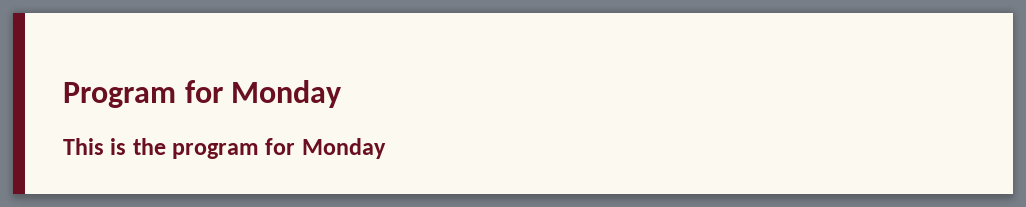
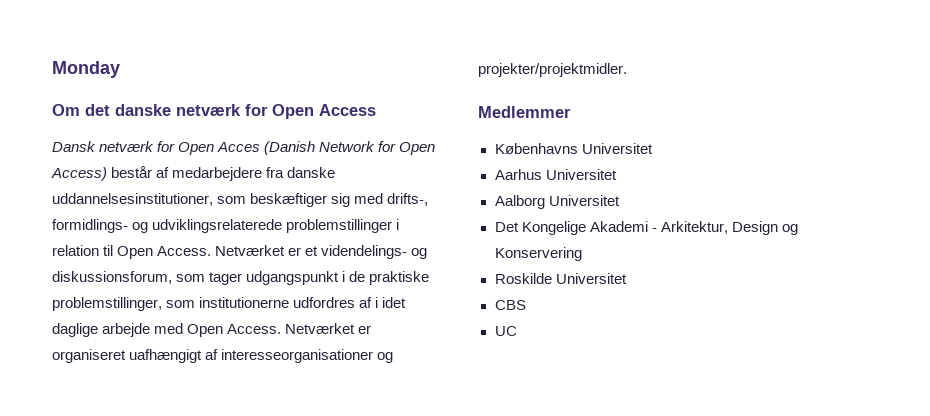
- Program for Monday
+ Monday
- This is the program for Monday
+ Om det danske netværk for Open Access
+ Dansk netværk for Open Acces (Danish Network for Open Access) består af medarbejdere fra danske uddannelsesinstitutioner, som beskæftiger sig med drifts-, formidlings- og udviklingsrelaterede problemstillinger i relation til Open Access. Netværket er et videndelings- og diskussionsforum, som tager udgangspunkt i de praktiske problemstillinger, som institutionerne udfordres af i idet daglige arbejde med Open Access. Netværket er organiseret uafhængigt af interesseorganisationer og projekter/projektmidler.
+ Medlemmer
+ Københavns Universitet
+ Aarhus Universitet
+ Aalborg Universitet
+ Det Kongelige Akademi - Arkitektur, Design og Konservering
+ Roskilde Universitet
+ CBS
+ UC

